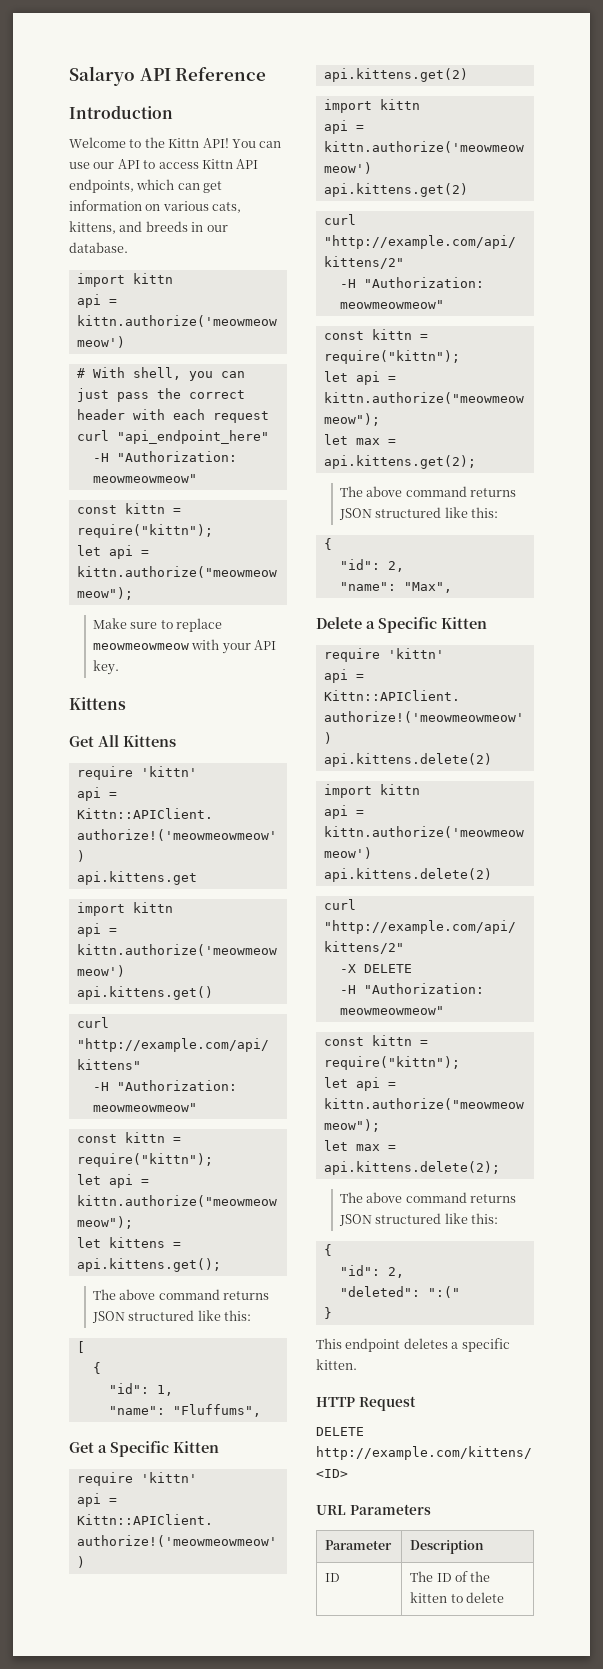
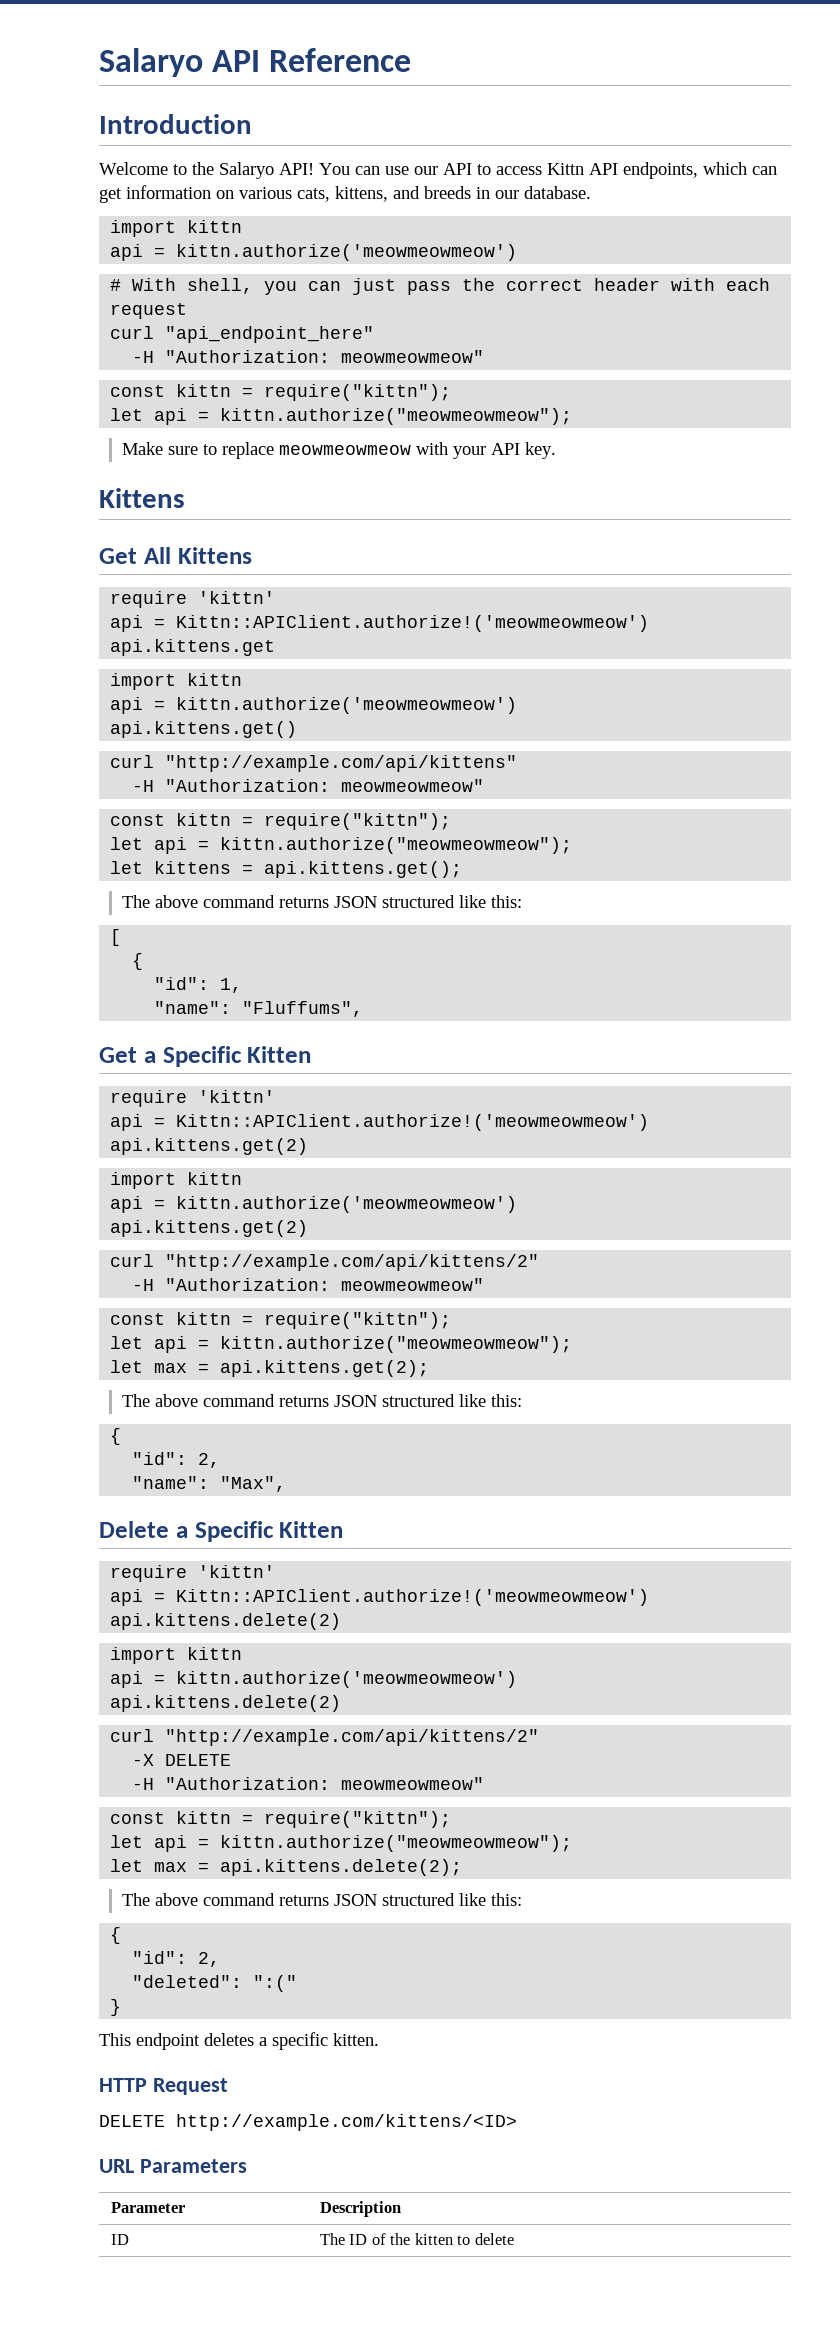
- Welcome to the Kittn API!
+ Welcome to the Salaryo API!

